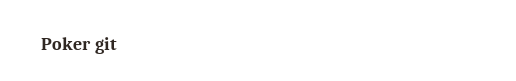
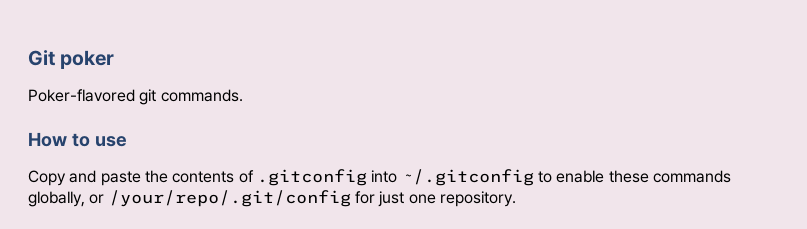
- Poker git
+ Git poker
+ Poker-flavored git commands.
+ How to use
+ Copy and paste the contents of .gitconfig into ~/.gitconfig to enable these commands globally, or /your/repo/.git/config for just one repository.

